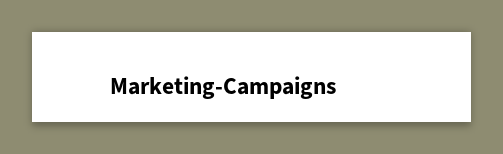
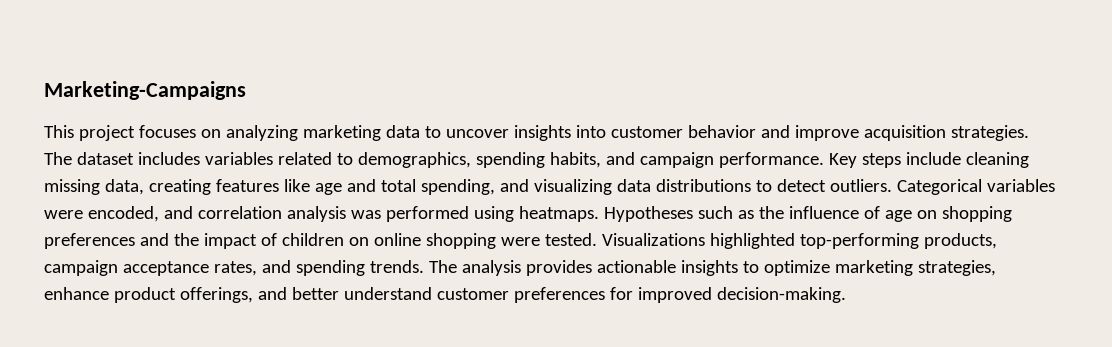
+ This project focuses on analyzing marketing data to uncover insights into customer behavior and improve acquisition strategies. The dataset includes variables related to demographics, spending habits, and campaign performance. Key steps include cleaning missing data, creating features like age and total spending, and visualizing data distributions to detect outliers. Categorical variables were encoded, and correlation analysis was performed using heatmaps. Hypotheses such as the influence of age on shopping preferences and the impact of children on online shopping were tested. Visualizations highlighted top-performing products, campaign acceptance rates, and spending trends. The analysis provides actionable insights to optimize marketing strategies, enhance product offerings, and better understand customer preferences for improved decision-making.

